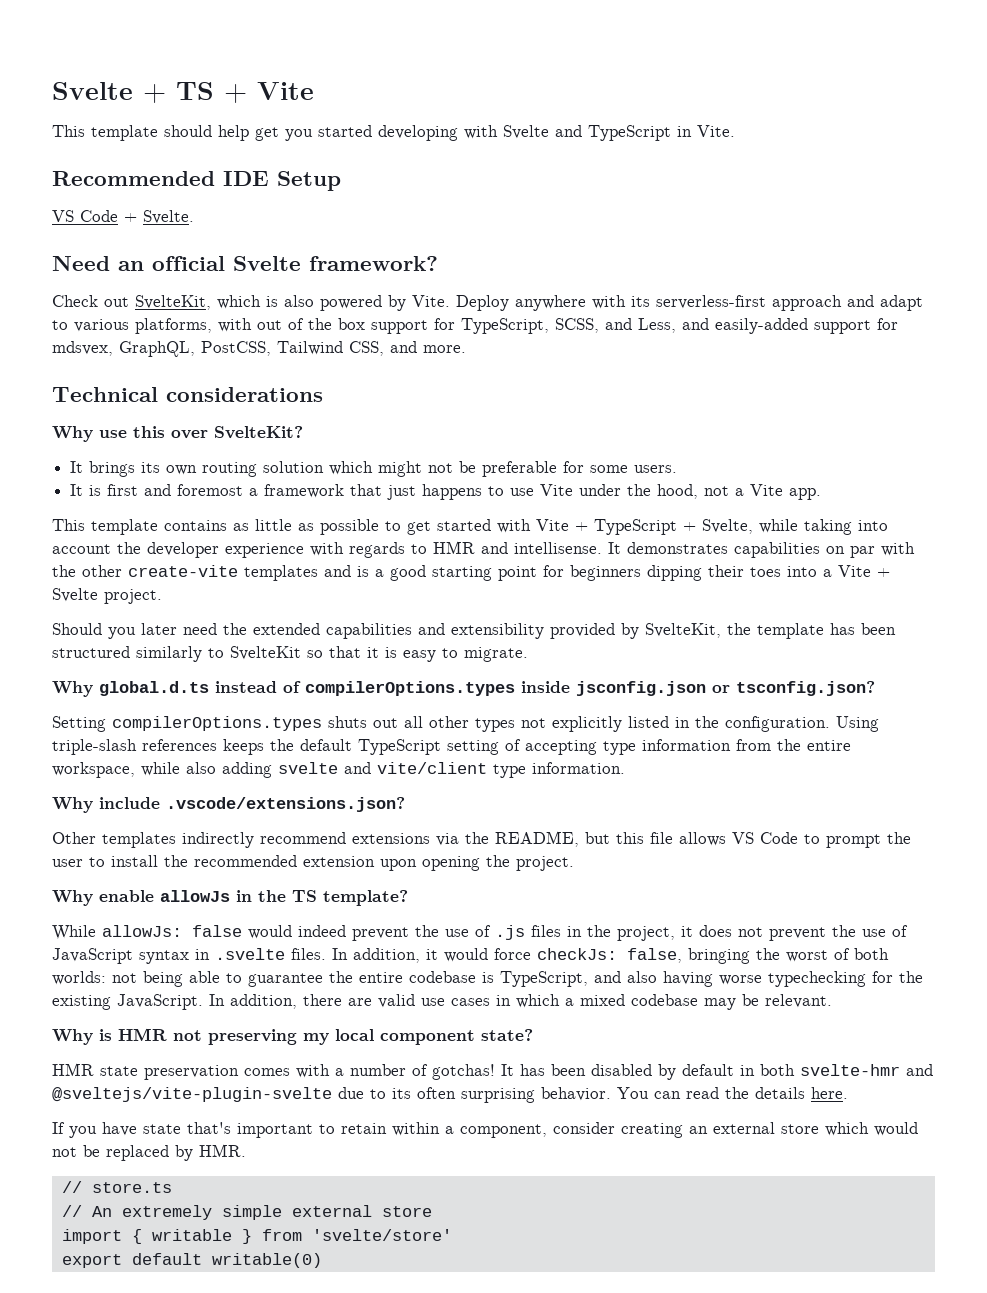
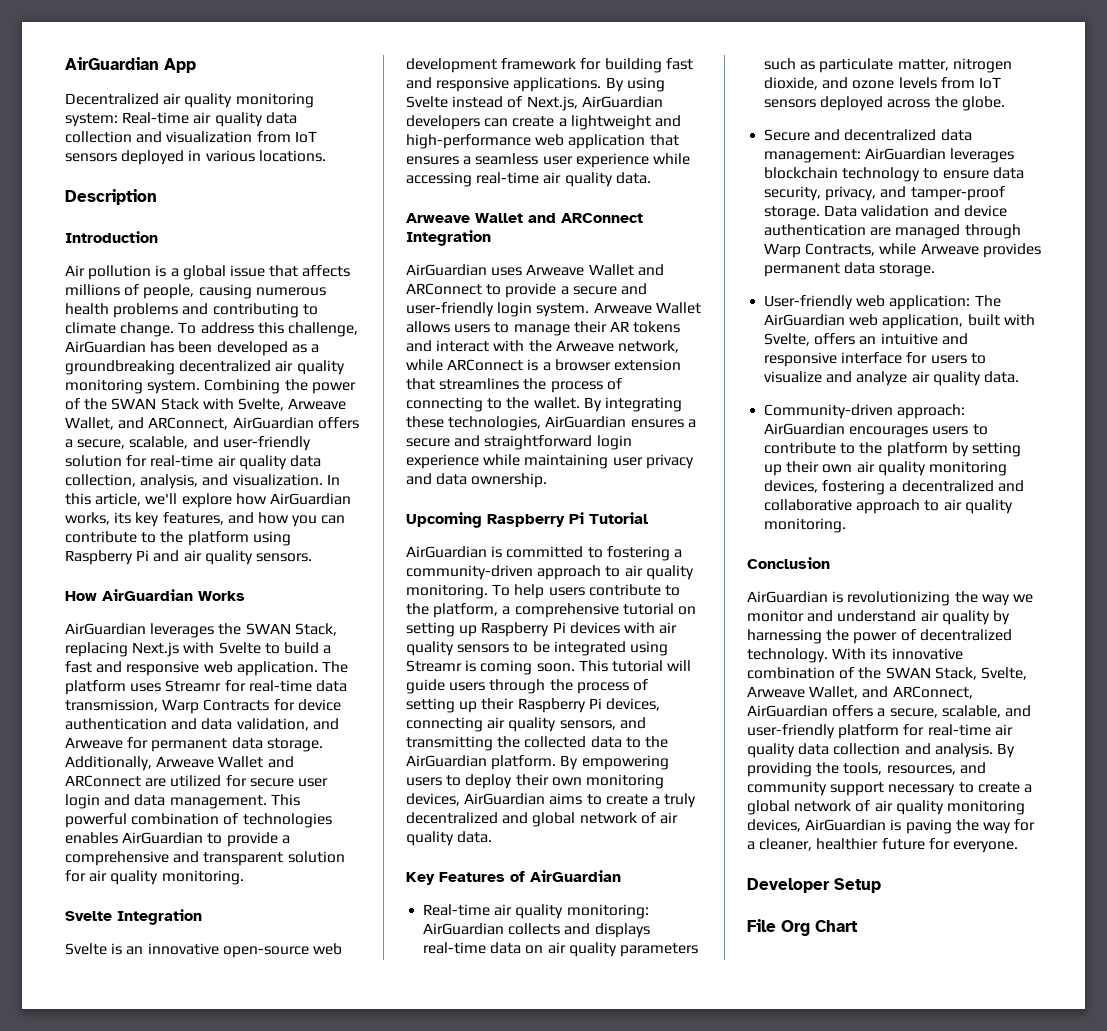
- Svelte + TS + Vite
- This template should help get you started developing with Svelte and TypeScript in Vite.
- Recommended IDE Setup
- VS Code + Svelte.
- Need an official Svelte framework?
- Check out SvelteKit, which is also powered by Vite. Deploy anywhere with its serverless-first approach and adapt to various platforms, with out of the box support for TypeScript, SCSS, and Less, and easily-added support for mdsvex, GraphQL, PostCSS, Tailwind CSS, and more.
- Technical considerations
- Why use this over SvelteKit?
- It brings its own routing solution which might not be preferable for some users.
- It is first and foremost a framework that just happens to use Vite under the hood, not a Vite app.
- This template contains as little as possible to get started with Vite + TypeScript + Svelte, while taking into account the developer experience with regards to HMR and intellisense. It demonstrates capabilities on par with the other create-vite templates and is a good starting point for beginners dipping their toes into a Vite + Svelte project.
- Should you later need the extended capabilities and extensibility provided by SvelteKit, the template has been structured similarly to SvelteKit so that it is easy to migrate.
- Why global.d.ts instead of compilerOptions.types inside jsconfig.json or tsconfig.json?
- Setting compilerOptions.types shuts out all other types not explicitly listed in the configuration. Using triple-slash references keeps the default TypeScript setting of accepting type information from the entire workspace, while also adding svelte and vite/client type information.
- Why include .vscode/extensions.json?
- Other templates indirectly recommend extensions via the README, but this file allows VS Code to prompt the user to install the recommended extension upon opening the project.
- Why enable allowJs in the TS template?
- While allowJs: false would indeed prevent the use of .js files in the project, it does not prevent the use of JavaScript syntax in .svelte files. In addition, it would force checkJs: false, bringing the worst of both worlds: not being able to guarantee the entire codebase is TypeScript, and also having worse typechecking for the existing JavaScript. In addition, there are valid use cases in which a mixed codebase may be relevant.
- Why is HMR not preserving my local component state?
- HMR state preservation comes with a number of gotchas! It has been disabled by default in both svelte-hmr and @sveltejs/vite-plugin-svelte due to its often surprising behavior. You can read the details here.
- If you have state that's important to retain within a component, consider creating an external store which would not be replaced by HMR.
- // store.ts
- // An extremely simple external store
- import { writable } from 'svelte/store'
- export default writable(0)
+ AirGuardian App
+ Decentralized air quality monitoring system: Real-time air quality data collection and visualization from IoT sensors deployed in various locations.
+ Description
+ Introduction
+ Air pollution is a global issue that affects millions of people, causing numerous health problems and contributing to climate change. To address this challenge, AirGuardian has been developed as a groundbreaking decentralized air quality monitoring system. Combining the power of the SWAN Stack with Svelte, Arweave Wallet, and ARConnect, AirGuardian offers a secure, scalable, and user-friendly solution for real-time air quality data collection, analysis, and visualization. In this article, we'll explore how AirGuardian works, its key features, and how you can contribute to the platform using Raspberry Pi and air quality sensors.
+ How AirGuardian Works
+ AirGuardian leverages the SWAN Stack, replacing Next.js with Svelte to build a fast and responsive web application. The platform uses Streamr for real-time data transmission, Warp Contracts for device authentication and data validation, and Arweave for permanent data storage. Additionally, Arweave Wallet and ARConnect are utilized for secure user login and data management. This powerful combination of technologies enables AirGuardian to provide a comprehensive and transparent solution for air quality monitoring.
+ Svelte Integration
+ Svelte is an innovative open-source web development framework for building fast and responsive applications. By using Svelte instead of Next.js, AirGuardian developers can create a lightweight and high-performance web application that ensures a seamless user experience while accessing real-time air quality data.
+ Arweave Wallet and ARConnect Integration
+ AirGuardian uses Arweave Wallet and ARConnect to provide a secure and user-friendly login system. Arweave Wallet allows users to manage their AR tokens and interact with the Arweave network, while ARConnect is a browser extension that streamlines the process of connecting to the wallet. By integrating these technologies, AirGuardian ensures a secure and straightforward login experience while maintaining user privacy and data ownership.
+ Upcoming Raspberry Pi Tutorial
+ AirGuardian is committed to fostering a community-driven approach to air quality monitoring. To help users contribute to the platform, a comprehensive tutorial on setting up Raspberry Pi devices with air quality sensors to be integrated using Streamr is coming soon. This tutorial will guide users through the process of setting up their Raspberry Pi devices, connecting air quality sensors, and transmitting the collected data to the AirGuardian platform. By empowering users to deploy their own monitoring devices, AirGuardian aims to create a truly decentralized and global network of air quality data.
+ Key Features of AirGuardian
+ Real-time air quality monitoring: AirGuardian collects and displays real-time data on air quality parameters such as particulate matter, nitrogen dioxide, and ozone levels from IoT sensors deployed across the globe.
+ Secure and decentralized data management: AirGuardian leverages blockchain technology to ensure data security, privacy, and tamper-proof storage. Data validation and device authentication are managed through Warp Contracts, while Arweave provides permanent data storage.
+ User-friendly web application: The AirGuardian web application, built with Svelte, offers an intuitive and responsive interface for users to visualize and analyze air quality data.
+ Community-driven approach: AirGuardian encourages users to contribute to the platform by setting up their own air quality monitoring devices, fostering a decentralized and collaborative approach to air quality monitoring.
+ Conclusion
+ AirGuardian is revolutionizing the way we monitor and understand air quality by harnessing the power of decentralized technology. With its innovative combination of the SWAN Stack, Svelte, Arweave Wallet, and ARConnect, AirGuardian offers a secure, scalable, and user-friendly platform for real-time air quality data collection and analysis. By providing the tools, resources, and community support necessary to create a global network of air quality monitoring devices, AirGuardian is paving the way for a cleaner, healthier future for everyone.
+ Developer Setup
+ File Org Chart

